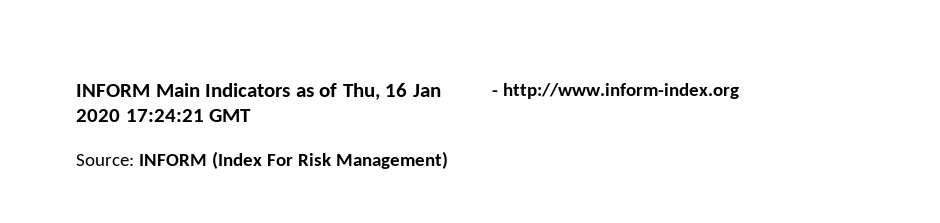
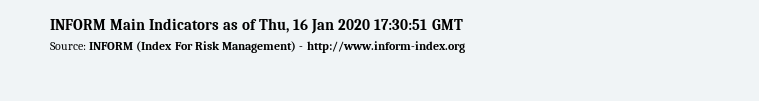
- INFORM Main Indicators as of Thu, 16 Jan 2020 17:24:21 GMT
+ INFORM Main Indicators as of Thu, 16 Jan 2020 17:30:51 GMT

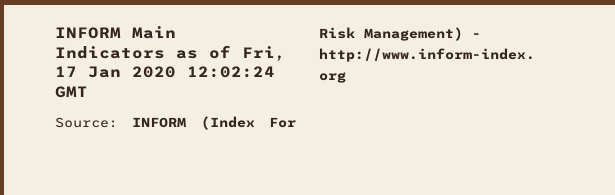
- INFORM Main Indicators as of Thu, 16 Jan 2020 17:30:51 GMT
+ INFORM Main Indicators as of Fri, 17 Jan 2020 12:02:24 GMT

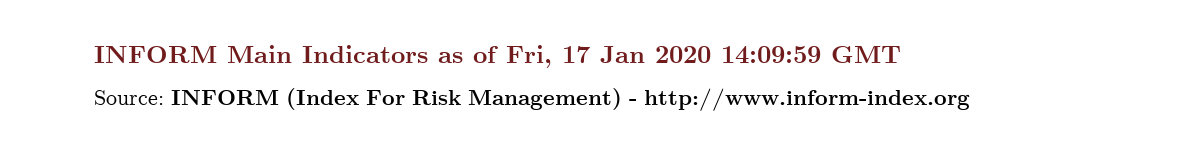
- INFORM Main Indicators as of Fri, 17 Jan 2020 12:02:24 GMT
+ INFORM Main Indicators as of Fri, 17 Jan 2020 14:09:59 GMT

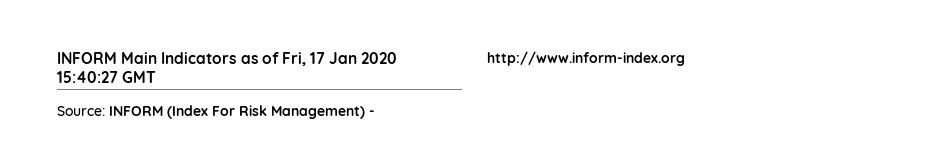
- INFORM Main Indicators as of Fri, 17 Jan 2020 14:09:59 GMT
+ INFORM Main Indicators as of Fri, 17 Jan 2020 15:40:27 GMT

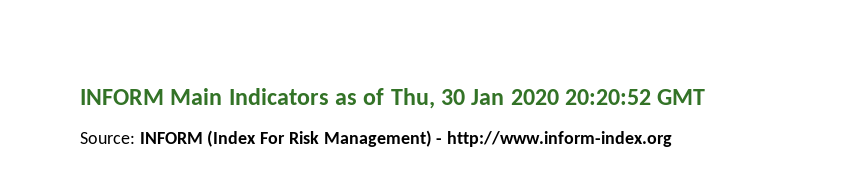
- INFORM Main Indicators as of Fri, 17 Jan 2020 15:40:27 GMT
+ INFORM Main Indicators as of Thu, 30 Jan 2020 20:20:52 GMT

